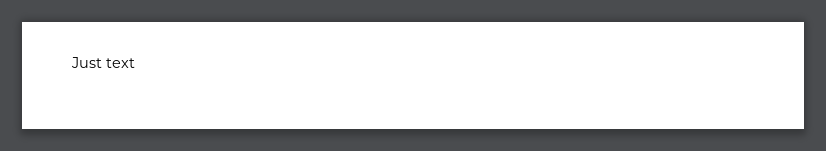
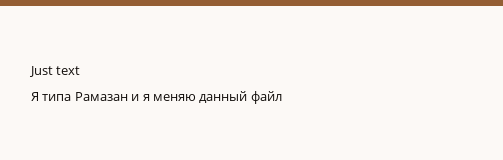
+ Я типа Рамазан и я меняю данный файл

